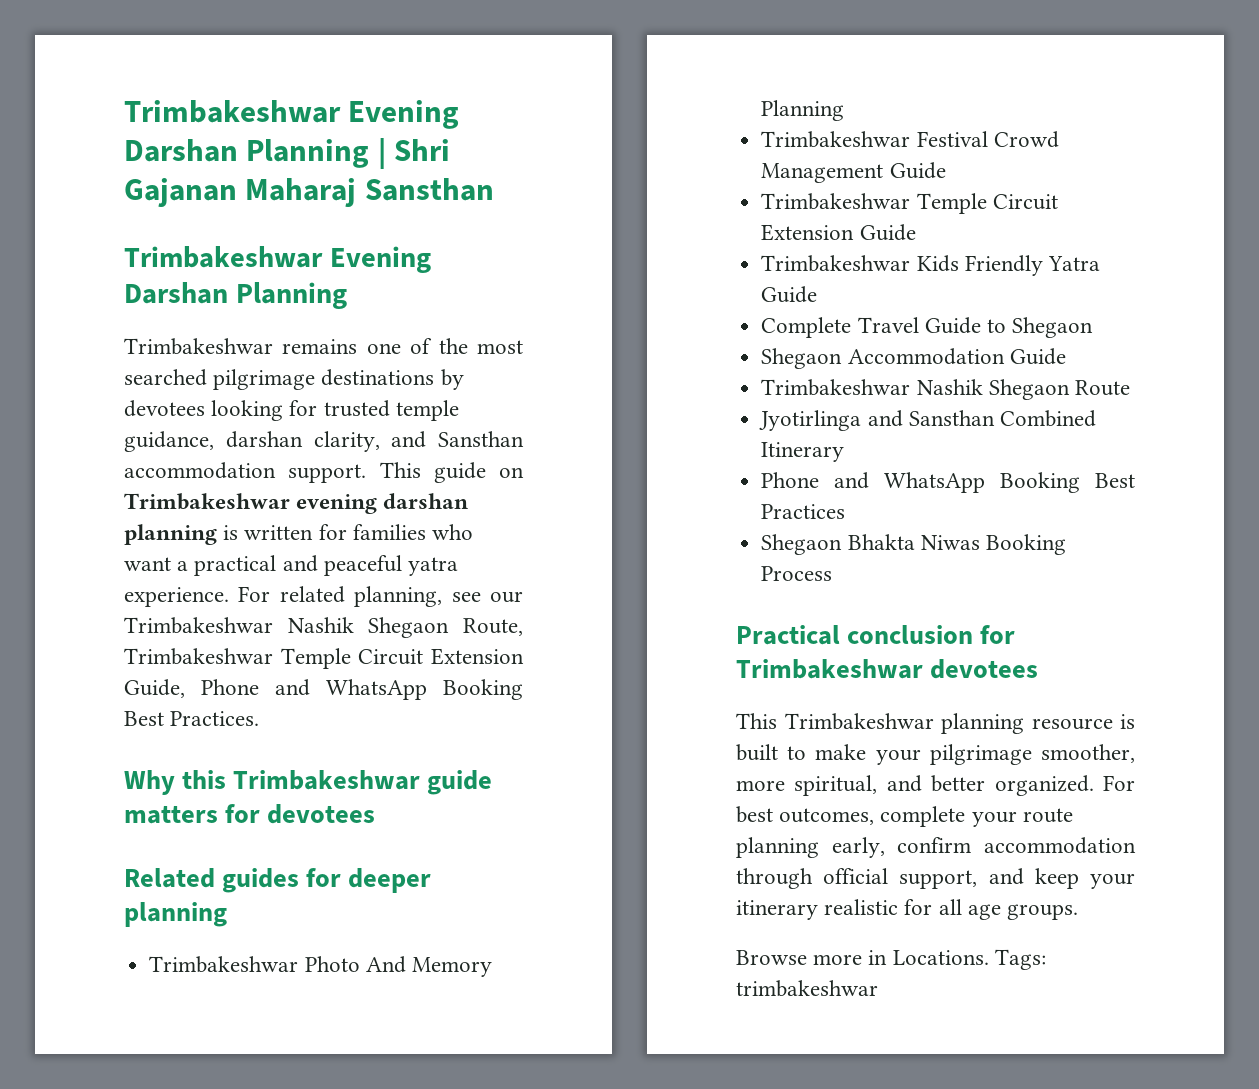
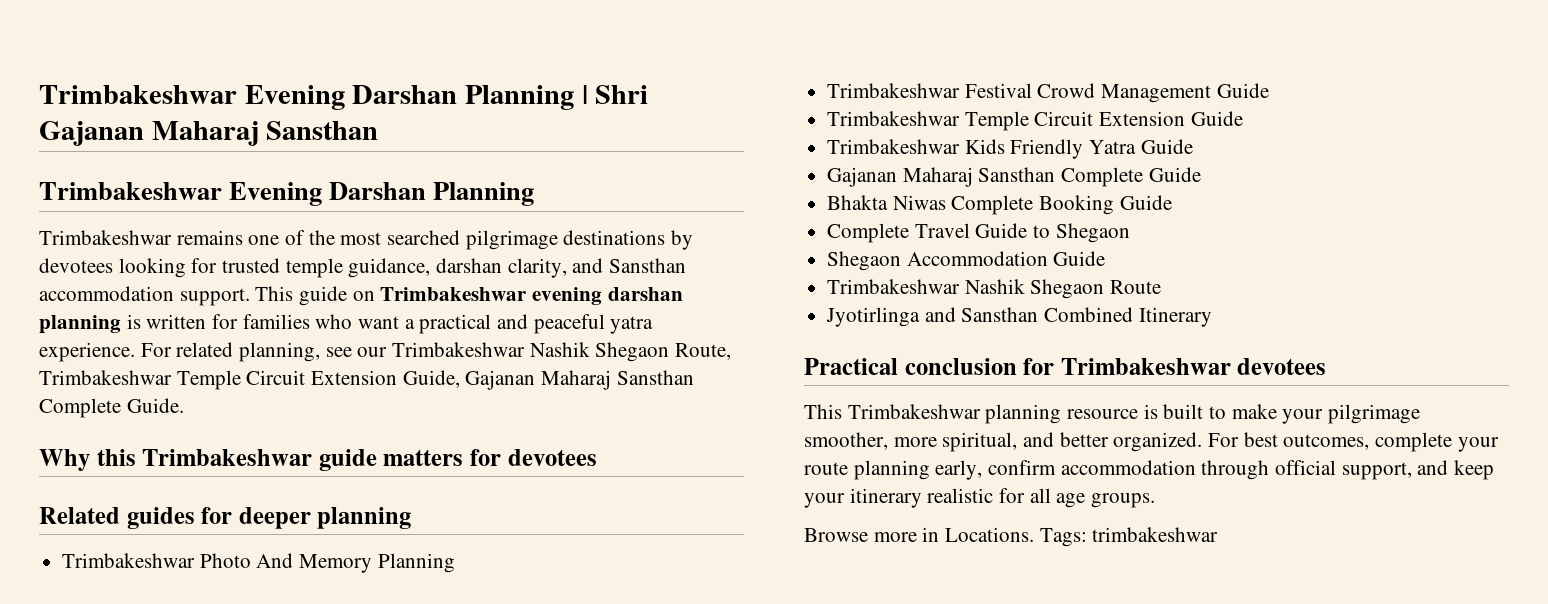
- For related planning, see our Trimbakeshwar Nashik Shegaon Route, Trimbakeshwar Temple Circuit Extension Guide, Phone and WhatsApp Booking Best Practices.
+ For related planning, see our Trimbakeshwar Nashik Shegaon Route, Trimbakeshwar Temple Circuit Extension Guide, Gajanan Maharaj Sansthan Complete Guide.
+ Gajanan Maharaj Sansthan Complete Guide
+ Bhakta Niwas Complete Booking Guide
- Phone and WhatsApp Booking Best Practices
- Shegaon Bhakta Niwas Booking Process

